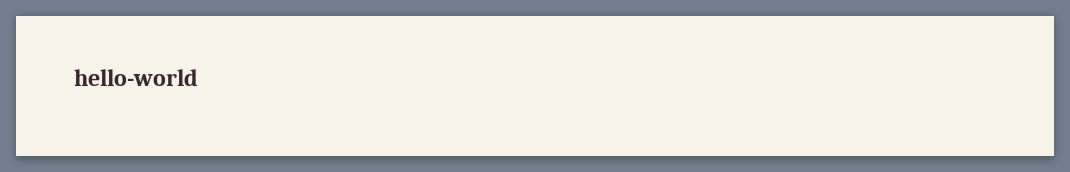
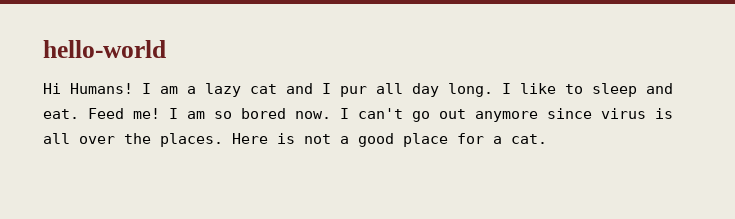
+ Hi Humans! I am a lazy cat and I pur all day long. I like to sleep and eat. Feed me! I am so bored now. I can't go out anymore since virus is all over the places. Here is not a good place for a cat.

